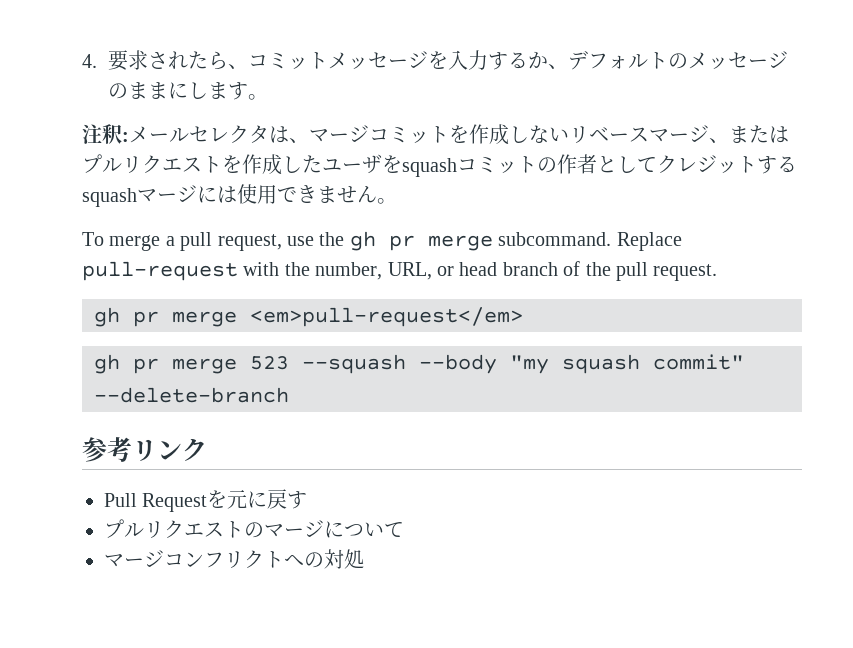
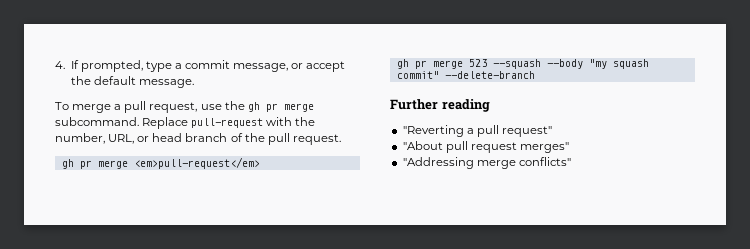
- 4.要求されたら、コミットメッセージを入力するか、デフォルトのメッセージのままにします。
- 注釈:メールセレクタは、マージコミットを作成しないリベースマージ、またはプルリクエストを作成したユーザをsquashコミットの作者としてクレジットするsquashマージには使用できません。
+ 4. If prompted, type a commit message, or accept the default message.
- 参考リンク
- Pull Requestを元に戻す
- プルリクエストのマージについて
- マージコンフリクトへの対処
+ Further reading
+ "Reverting a pull request"
+ "About pull request merges"
+ "Addressing merge conflicts"

